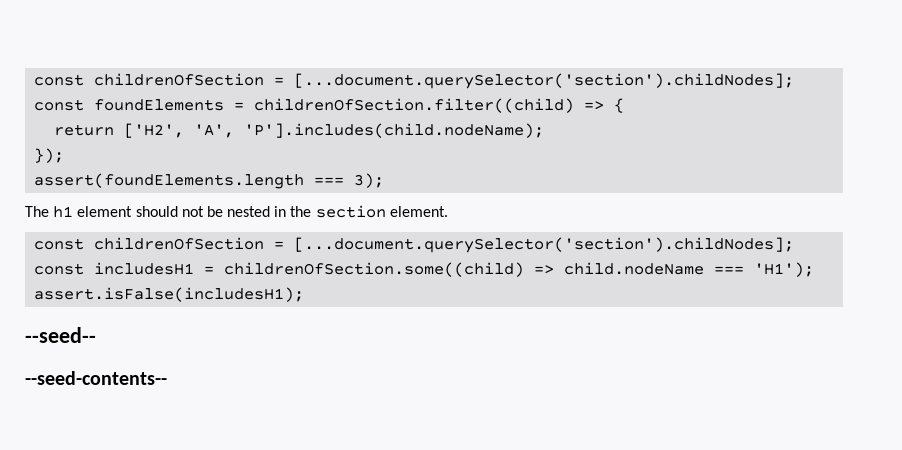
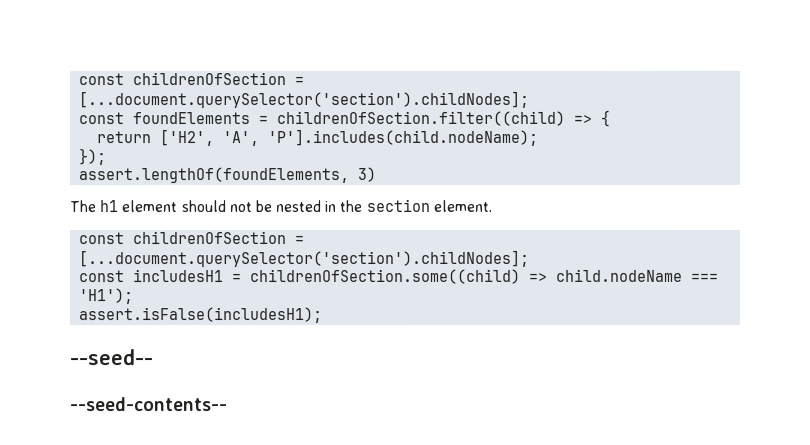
- assert(foundElements.length === 3);
+ assert.lengthOf(foundElements, 3)

